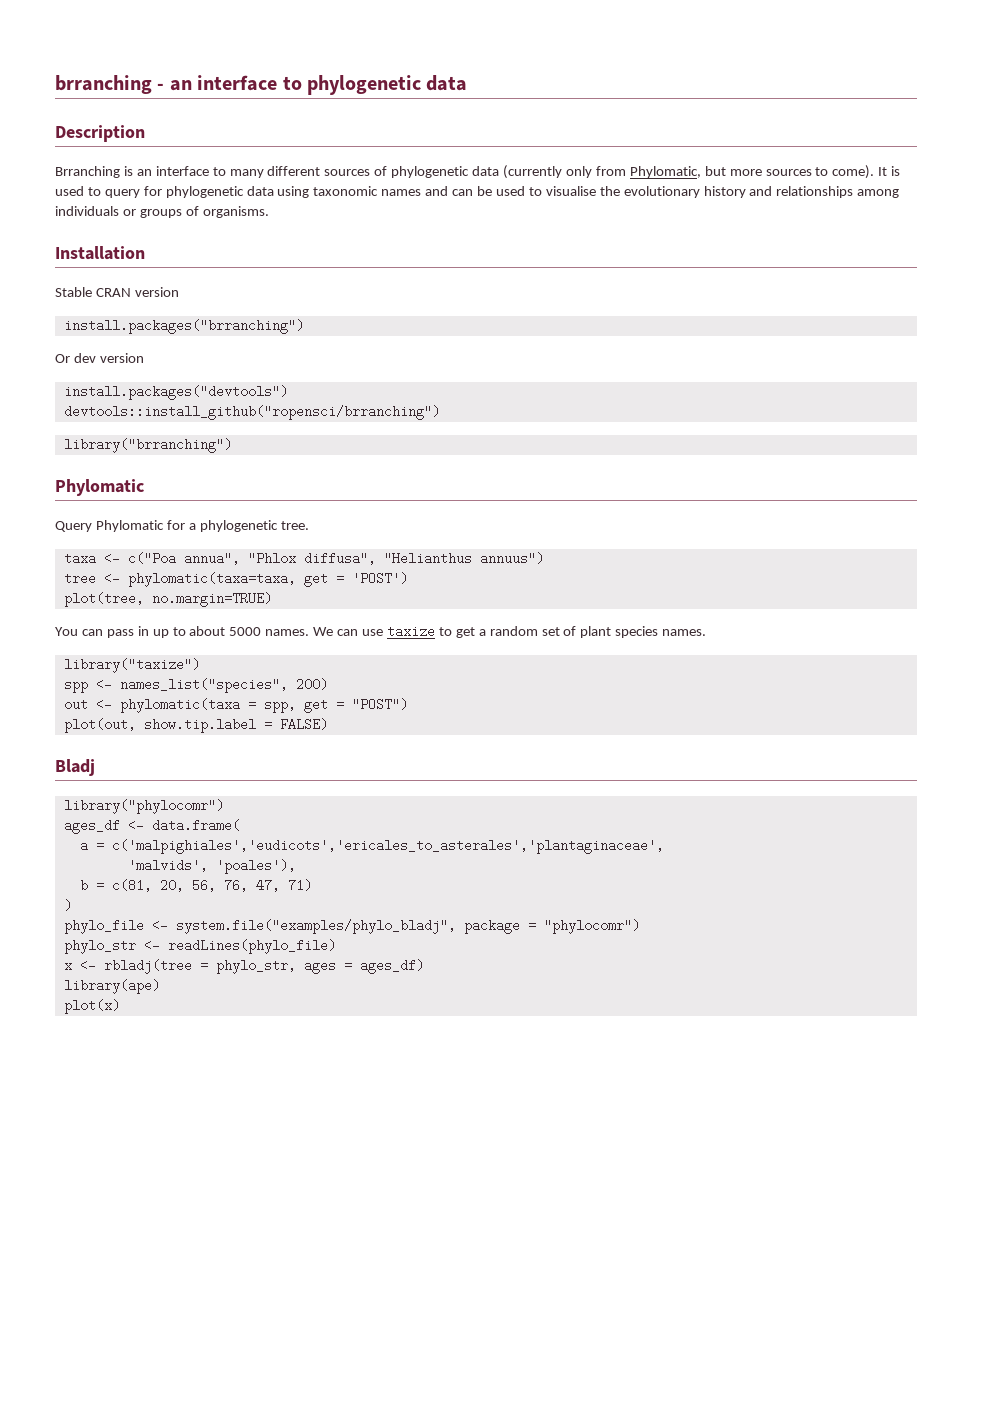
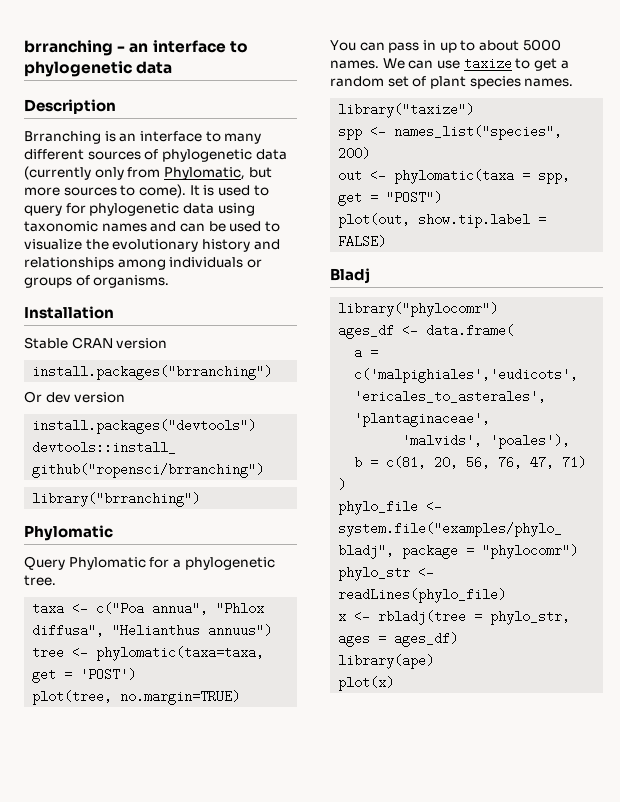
- It is used to query for phylogenetic data using taxonomic names and can be used to visualise the evolutionary history and relationships among individuals or groups of organisms.
+ It is used to query for phylogenetic data using taxonomic names and can be used to visualize the evolutionary history and relationships among individuals or groups of organisms.

